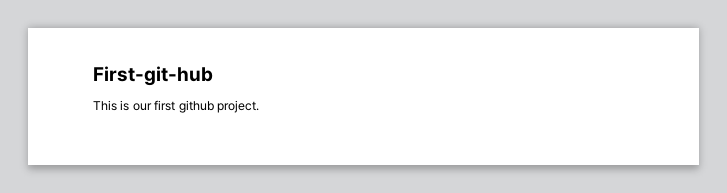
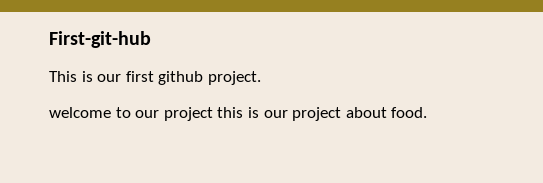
+ welcome to our project this is our project about food.

